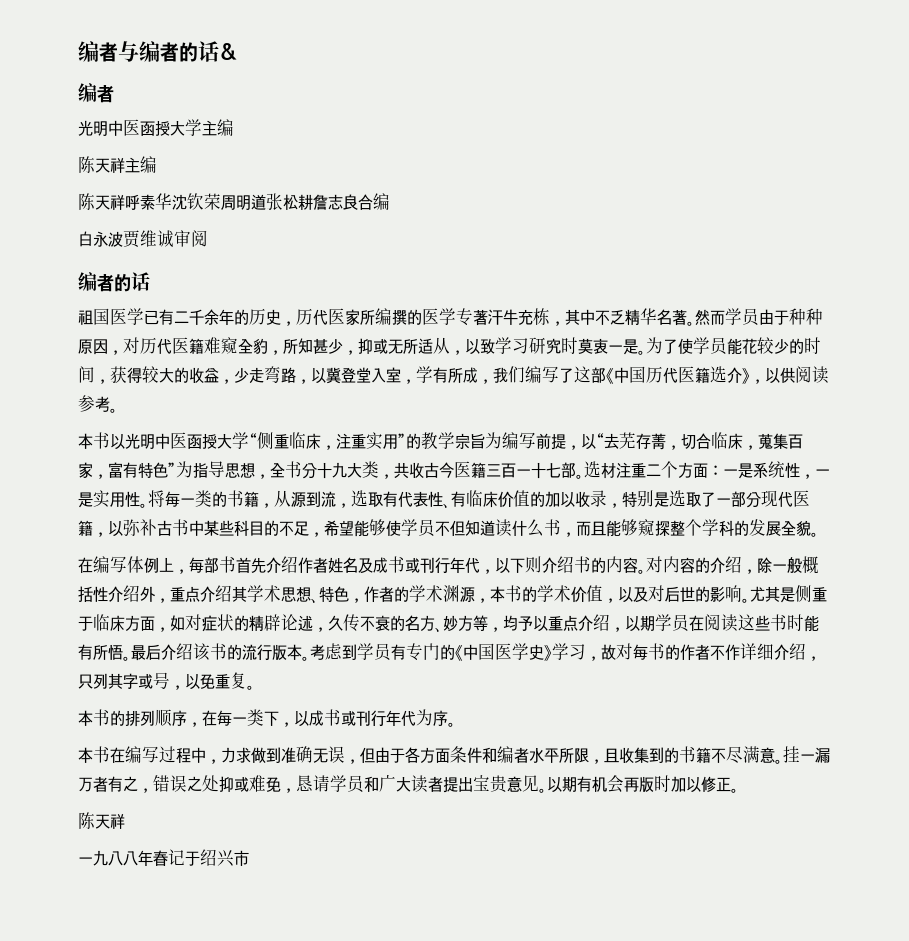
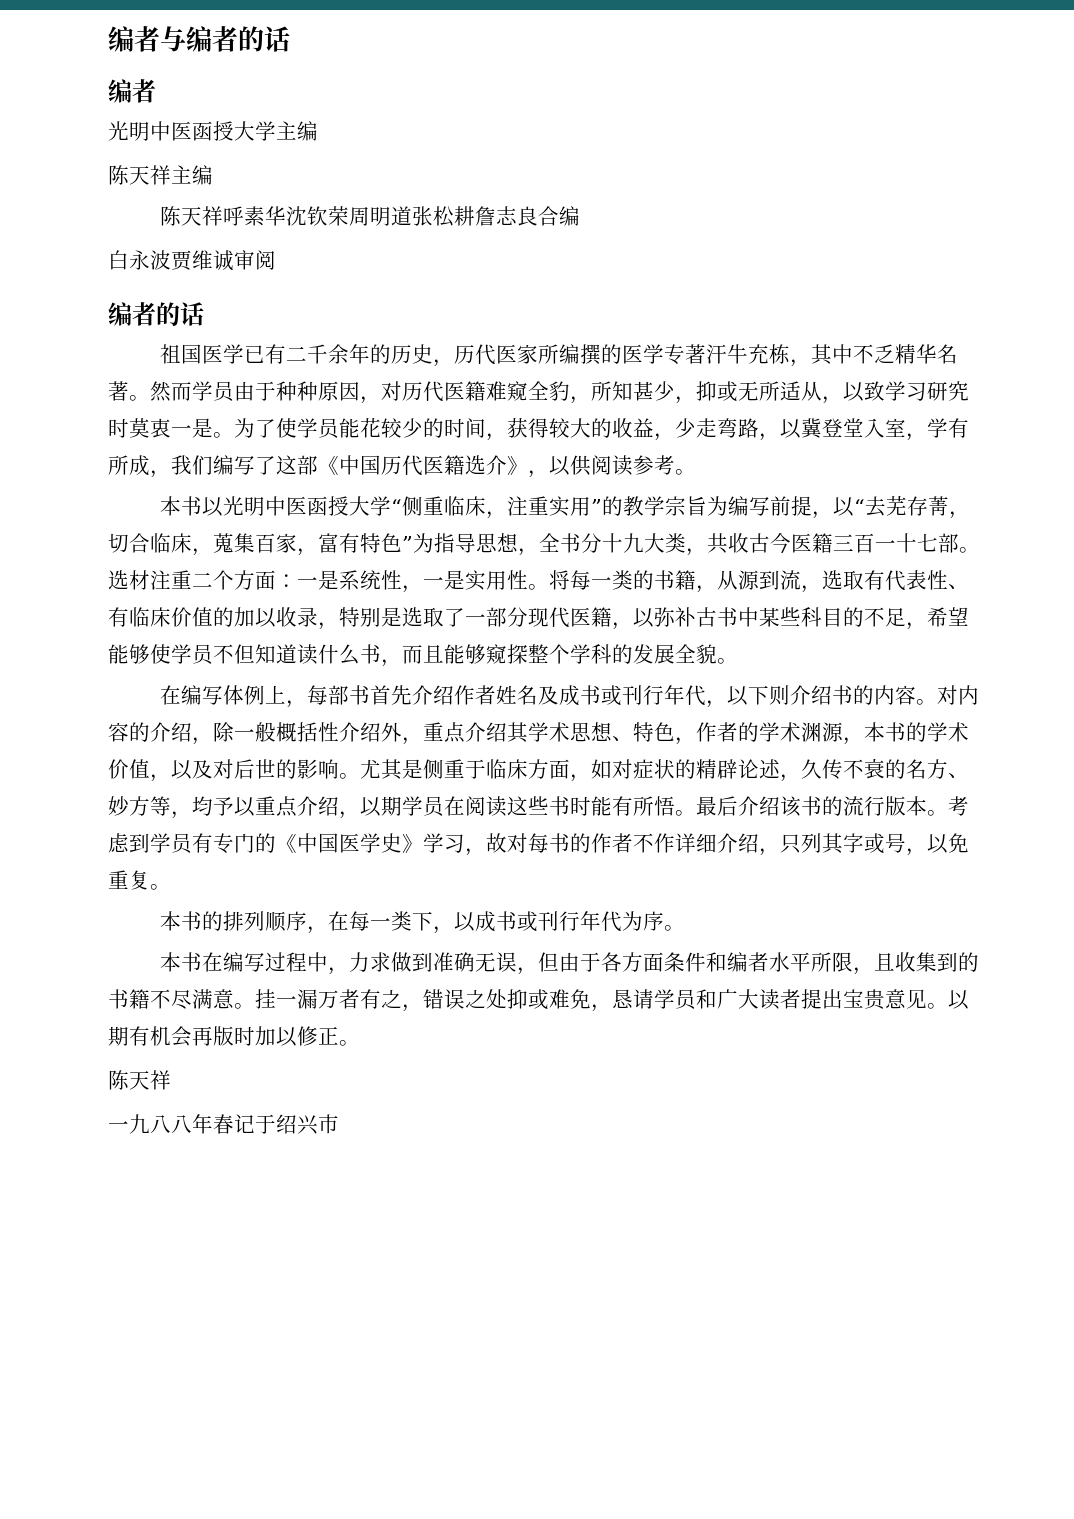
- 编者与编者的话&
+ 编者与编者的话

